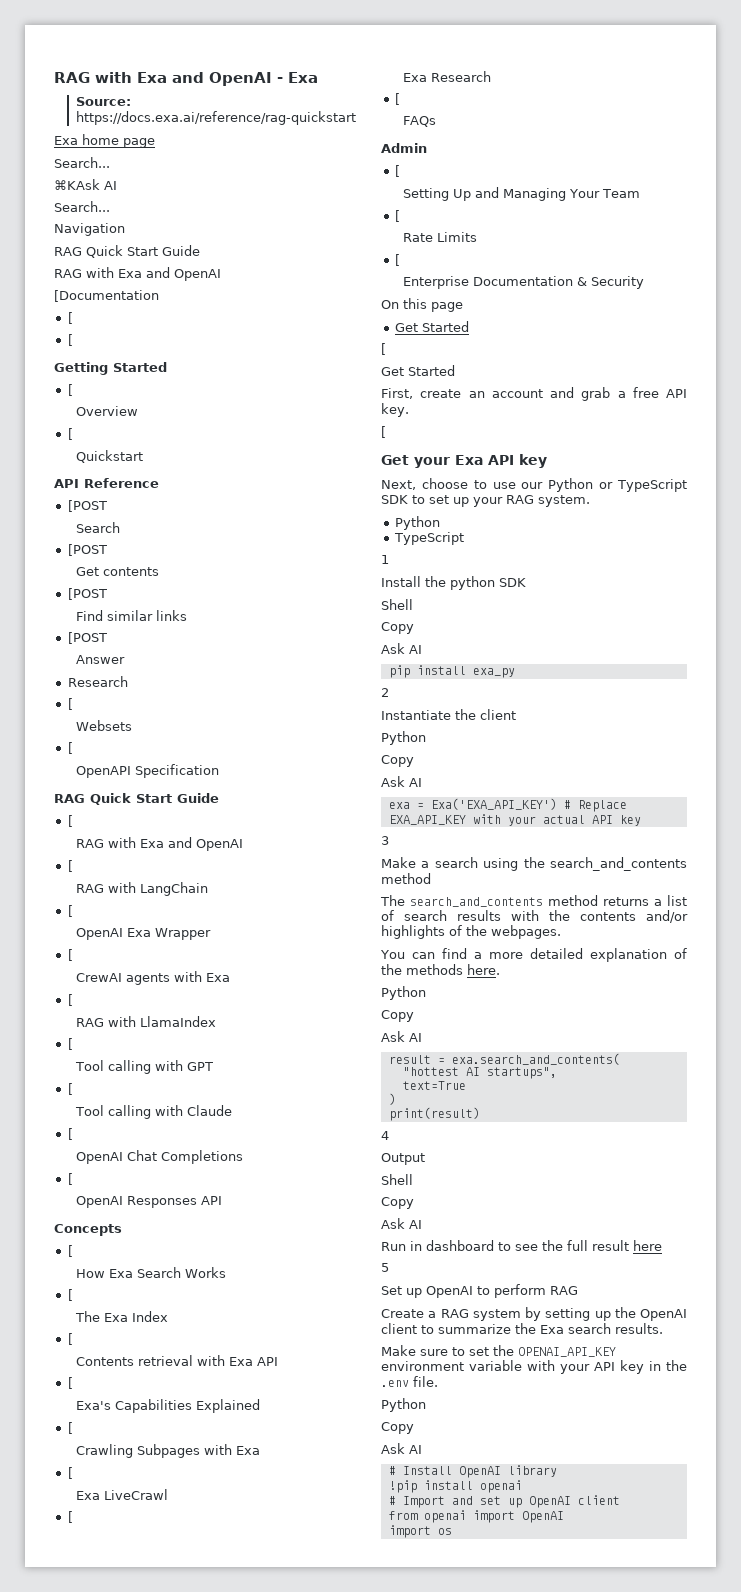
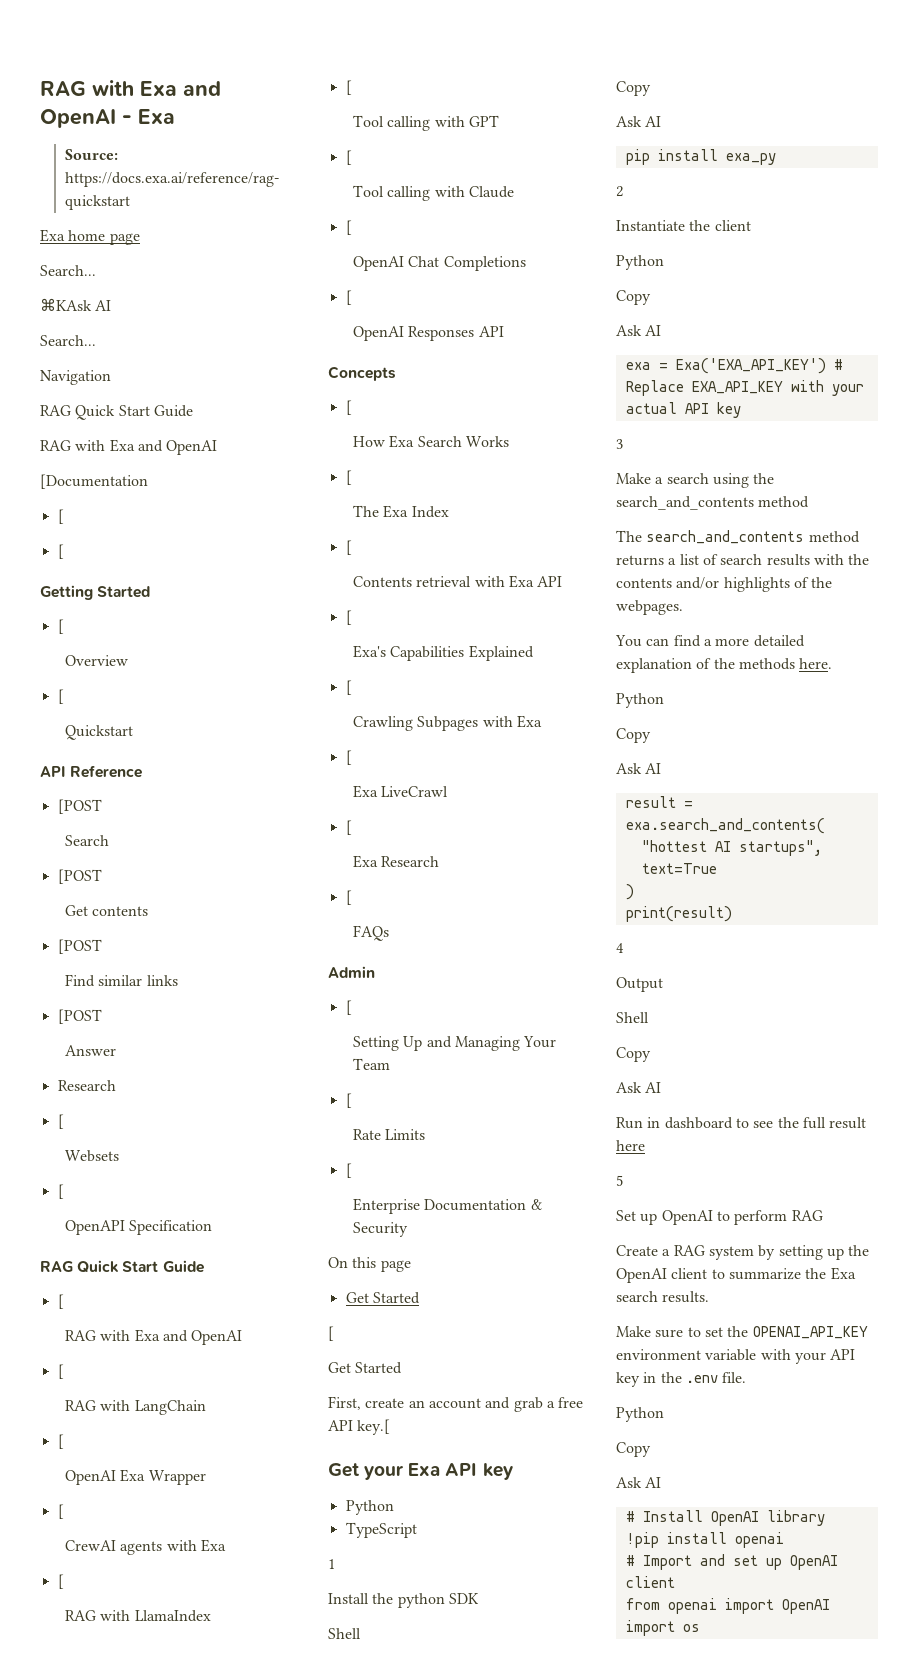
- First, create an account and grab a free API key.
- [
+ First, create an account and grab a free API key.[
- Next, choose to use our Python or TypeScript SDK to set up your RAG system.

